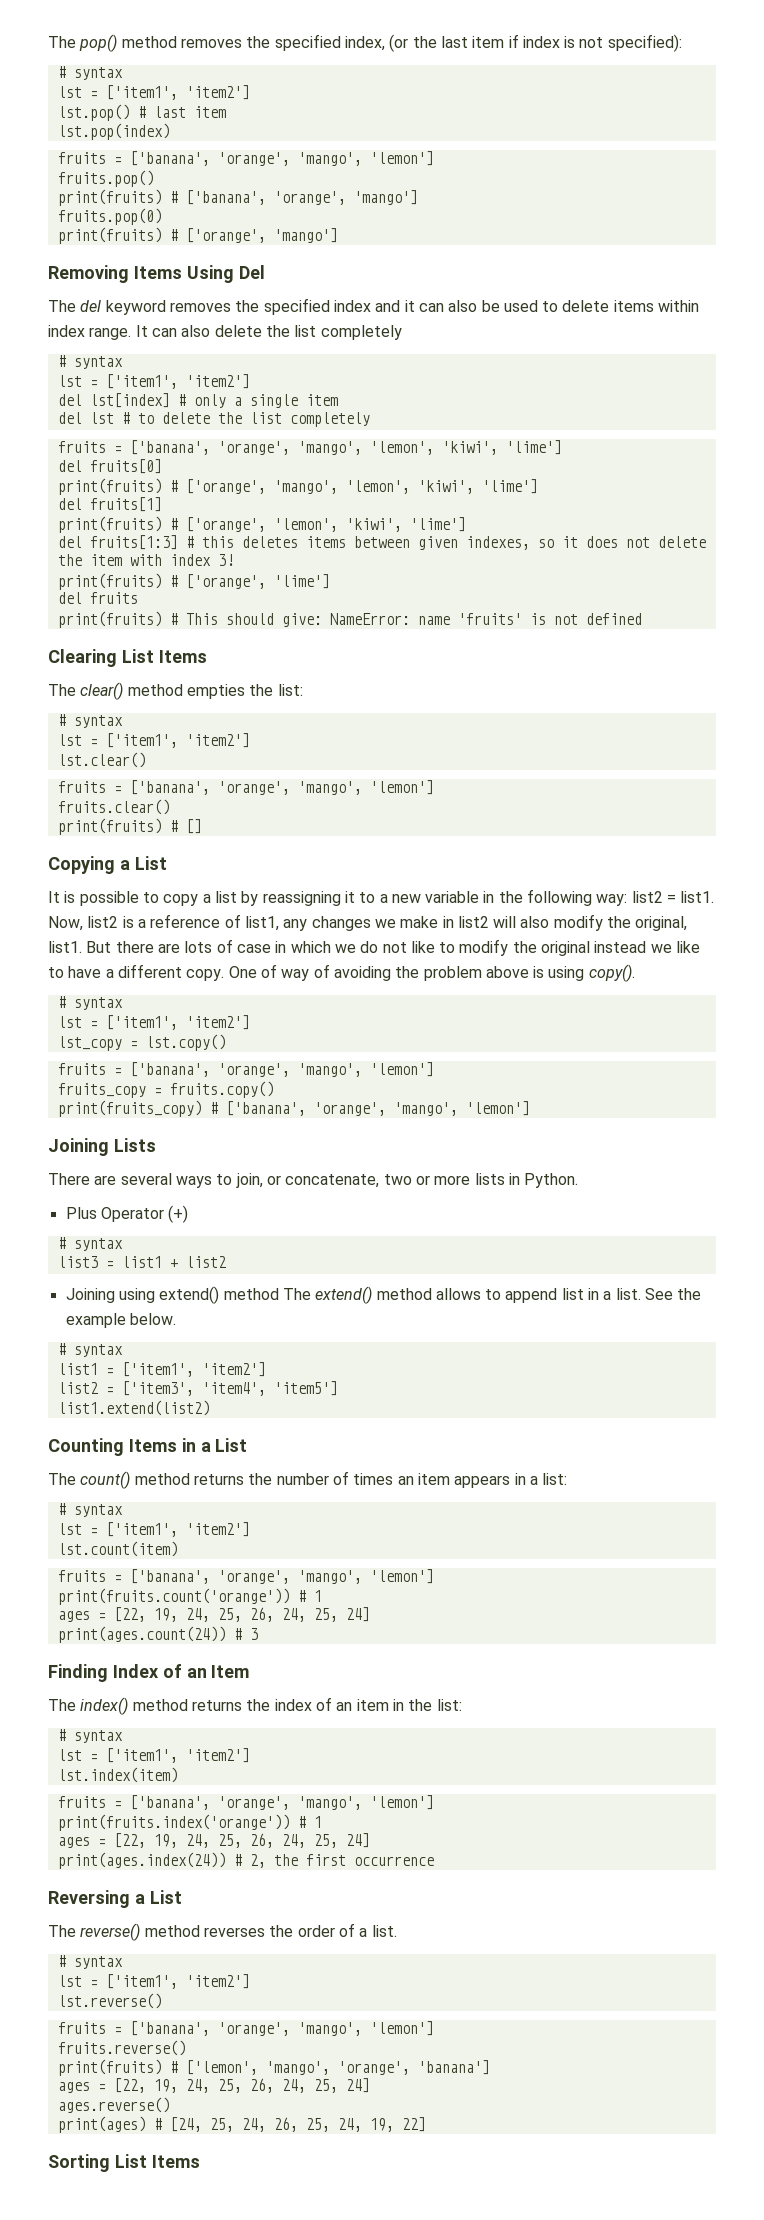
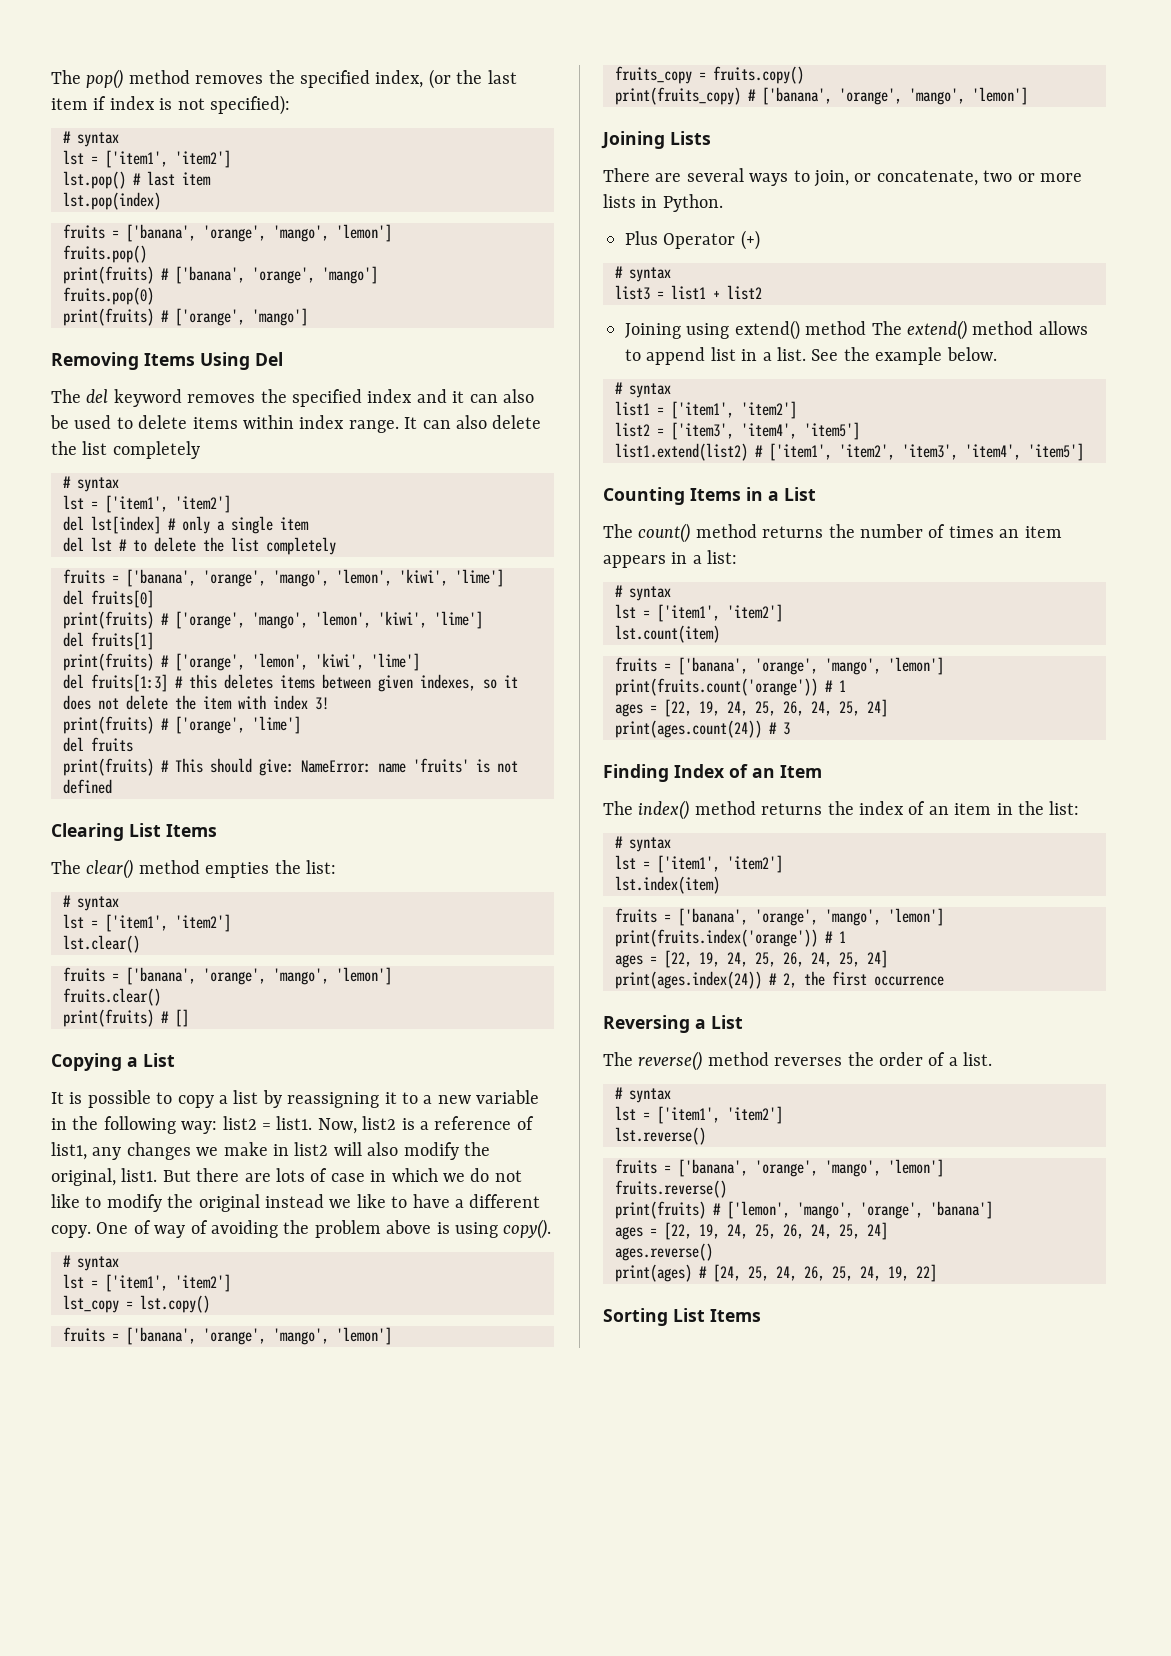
- list1.extend(list2)
+ list1.extend(list2) # ['item1', 'item2', 'item3', 'item4', 'item5']

